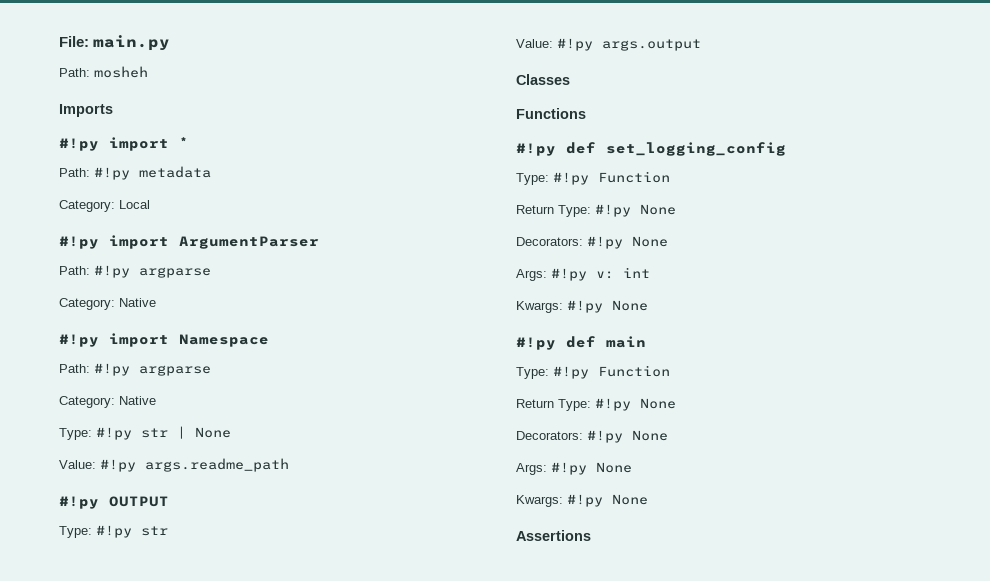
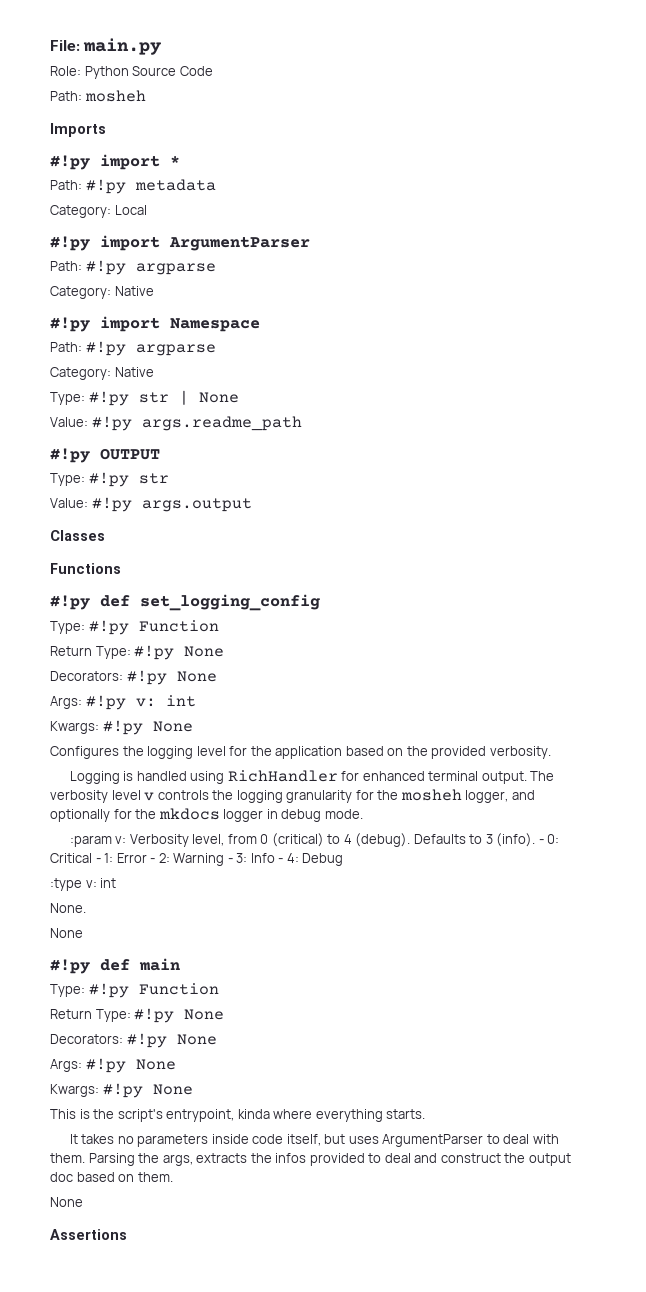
+ Role: Python Source Code
+ Configures the logging level for the application based on the provided verbosity.
+ Logging is handled using RichHandler for enhanced terminal output. The verbosity level v controls the logging granularity for the mosheh logger, and optionally for the mkdocs logger in debug mode.
+ :param v: Verbosity level, from 0 (critical) to 4 (debug). Defaults to 3 (info). - 0: Critical - 1: Error - 2: Warning - 3: Info - 4: Debug
+ :type v: int
+ None.
+ None
+ This is the script's entrypoint, kinda where everything starts.
+ It takes no parameters inside code itself, but uses ArgumentParser to deal with them. Parsing the args, extracts the infos provided to deal and construct the output doc based on them.
+ None

